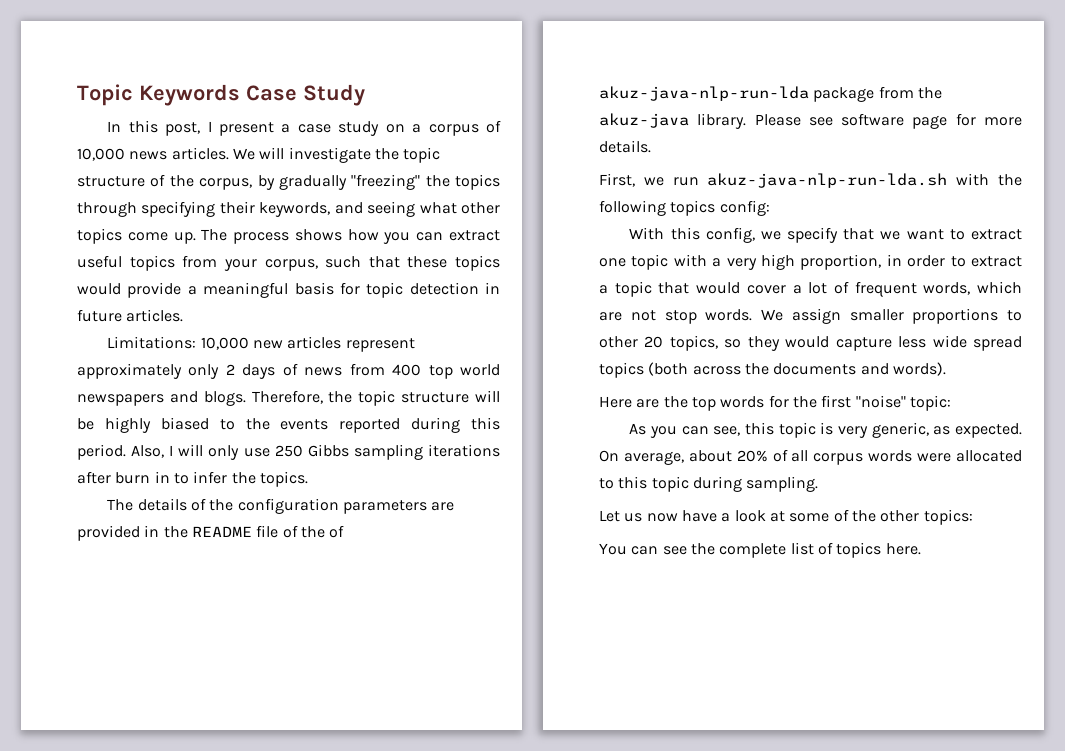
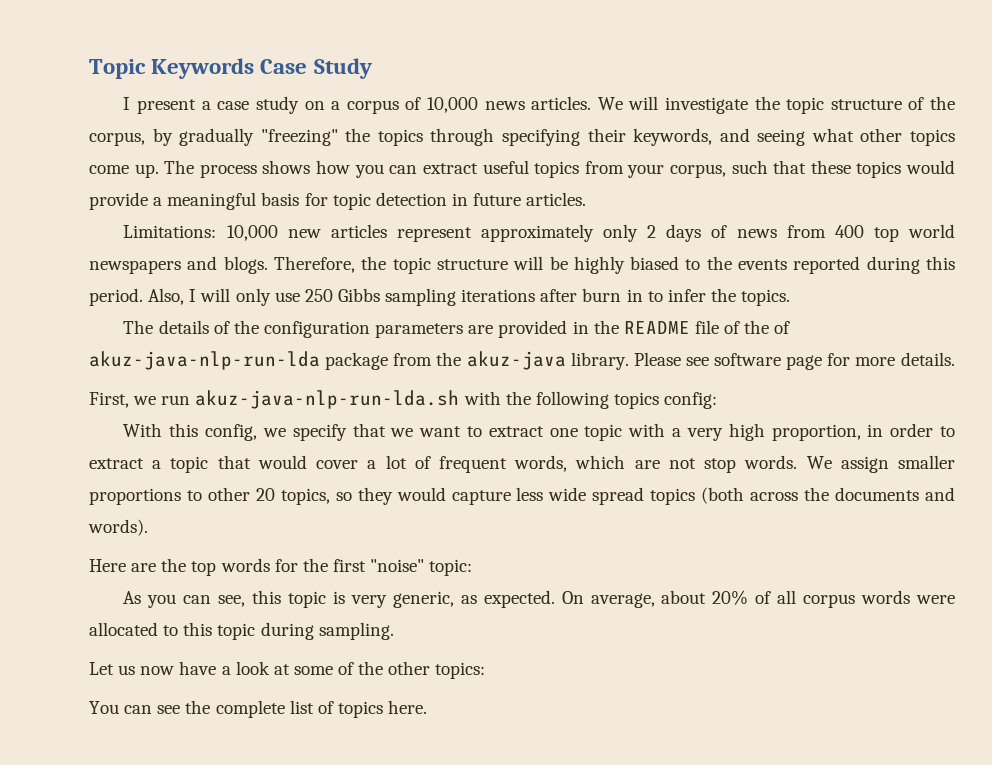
- In this post, I present a case study on a corpus of 10,000 news articles.
+ I present a case study on a corpus of 10,000 news articles.

